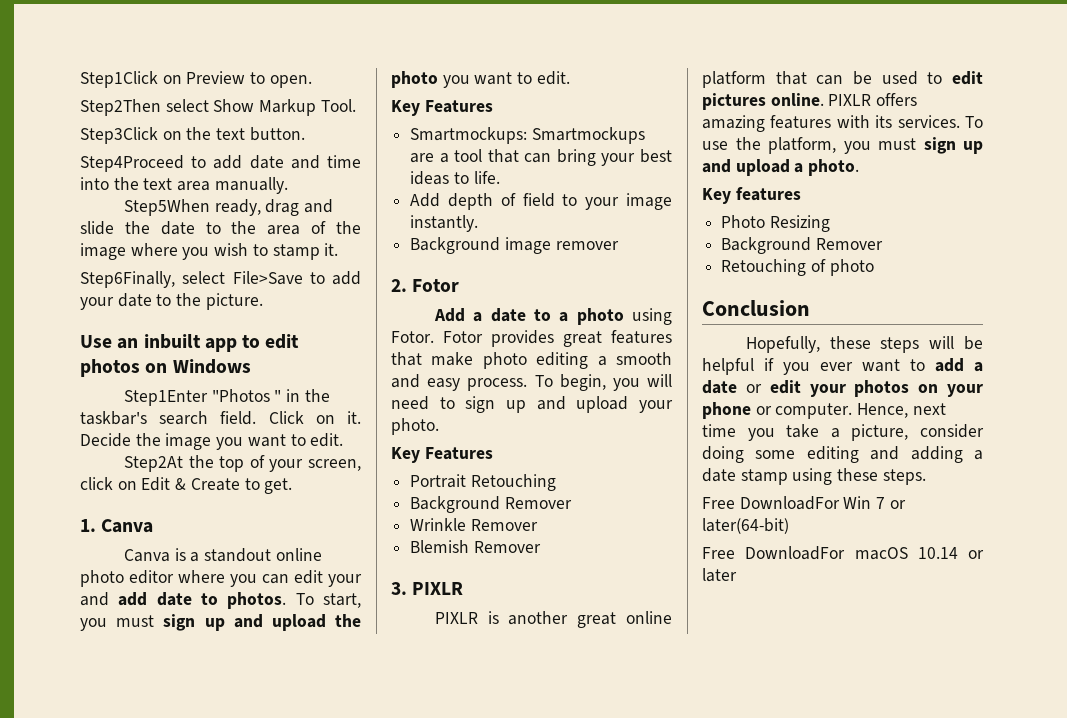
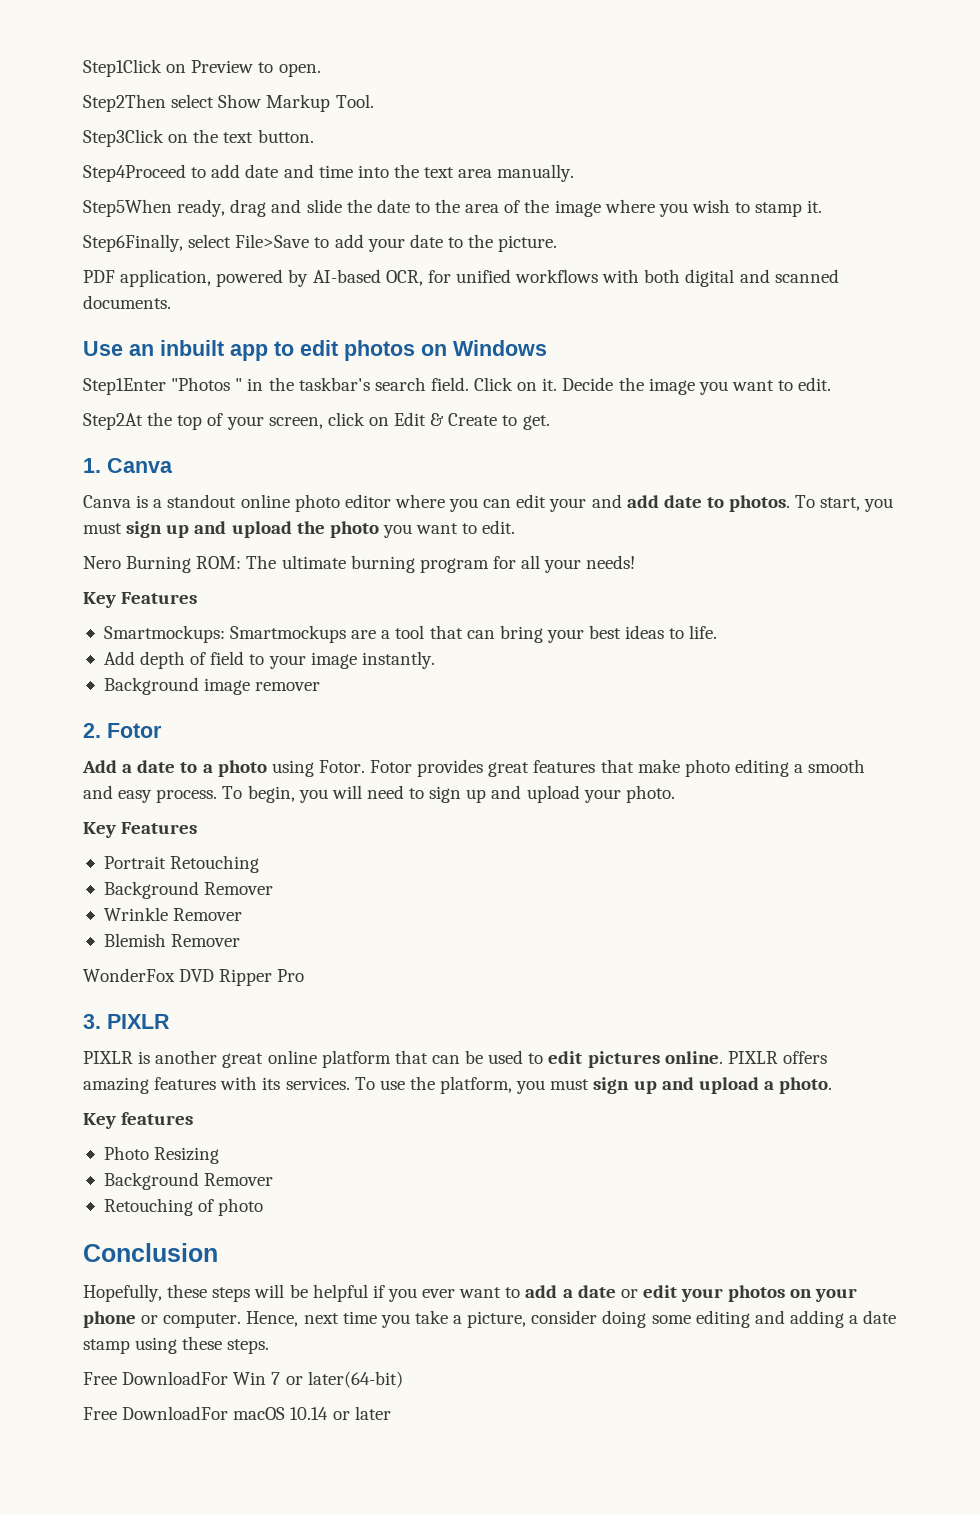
+ PDF application, powered by AI-based OCR, for unified workflows with both digital and scanned documents.
+ Nero Burning ROM: The ultimate burning program for all your needs!
+ WonderFox DVD Ripper Pro

